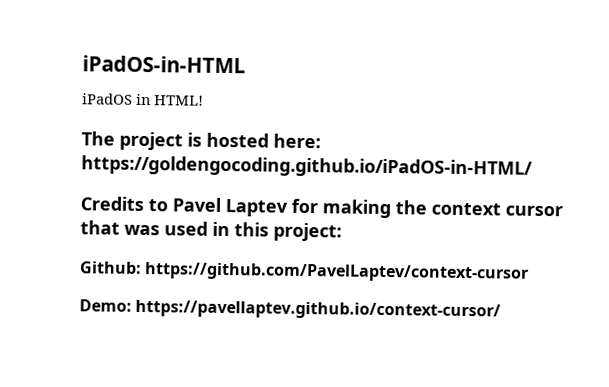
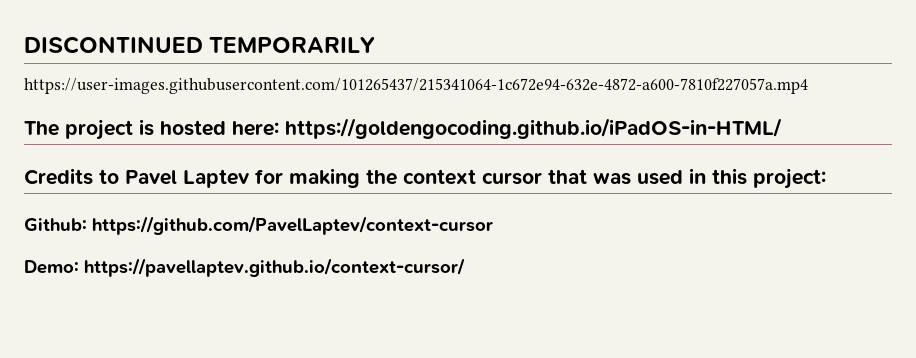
- iPadOS-in-HTML
- iPadOS in HTML!
+ DISCONTINUED TEMPORARILY
+ https://user-images.githubusercontent.com/101265437/215341064-1c672e94-632e-4872-a600-7810f227057a.mp4

